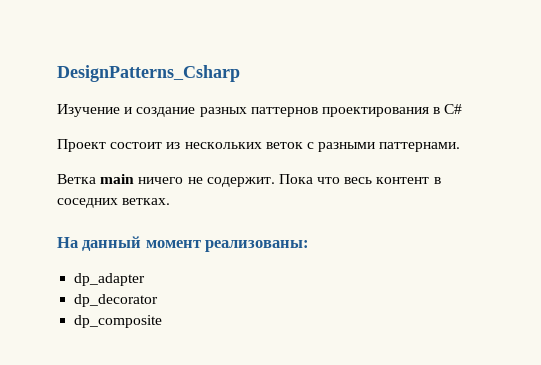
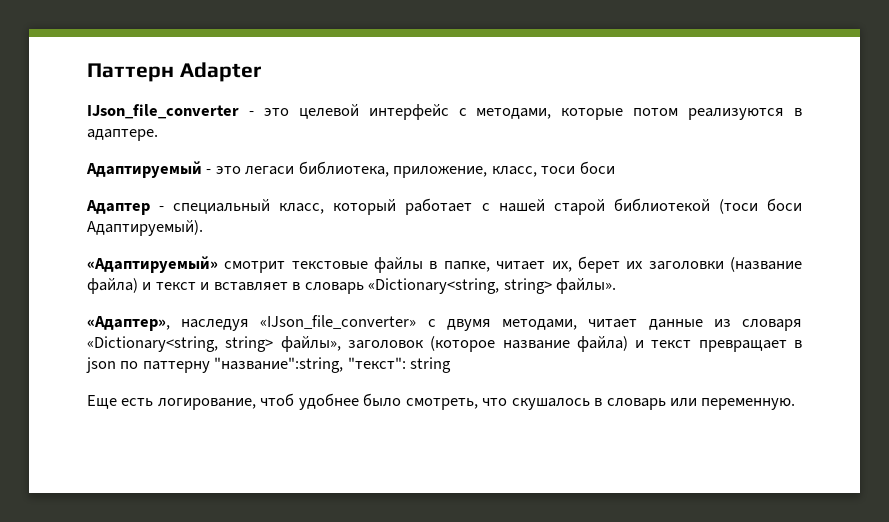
- DesignPatterns_Csharp
- Изучение и создание разных паттернов проектирования в C#
- Проект состоит из нескольких веток с разными паттернами.
- Ветка main ничего не содержит. Пока что весь контент в соседних ветках.
- На данный момент реализованы:
- dp_adapter
- dp_decorator
- dp_composite
+ Паттерн Adapter
+ IJson_file_converter - это целевой интерфейс с методами, которые потом реализуются в адаптере.
+ Адаптируемый - это легаси библиотека, приложение, класс, тоси боси
+ Адаптер - специальный класс, который работает с нашей старой библиотекой (тоси боси Адаптируемый).
+ «Адаптируемый» смотрит текстовые файлы в папке, читает их, берет их заголовки (название файла) и текст и вставляет в словарь «Dictionary<string, string> файлы».
+ «Адаптер», наследуя «IJson_file_converter» с двумя методами, читает данные из словаря «Dictionary<string, string> файлы», заголовок (которое название файла) и текст превращает в json по паттерну "название":string, "текст": string
+ Еще есть логирование, чтоб удобнее было смотреть, что скушалось в словарь или переменную.

